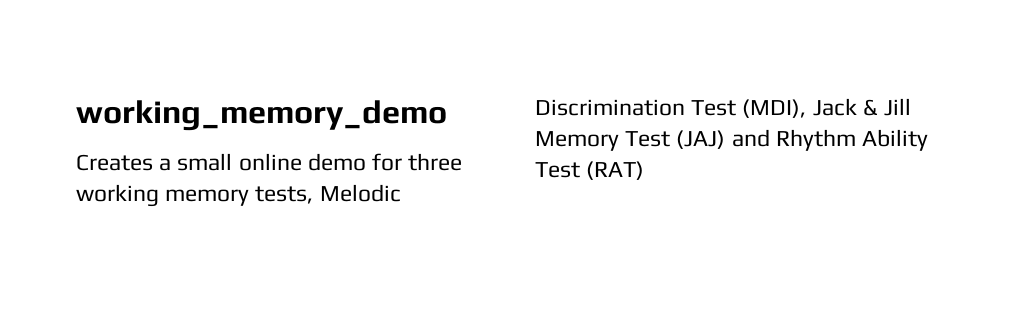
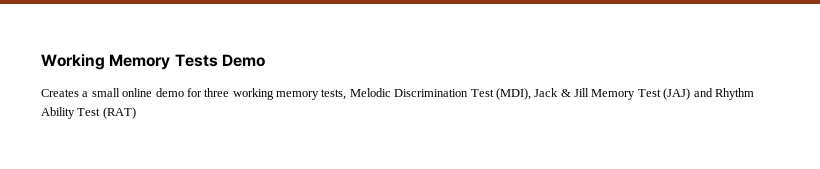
- working_memory_demo
+ Working Memory Tests Demo

